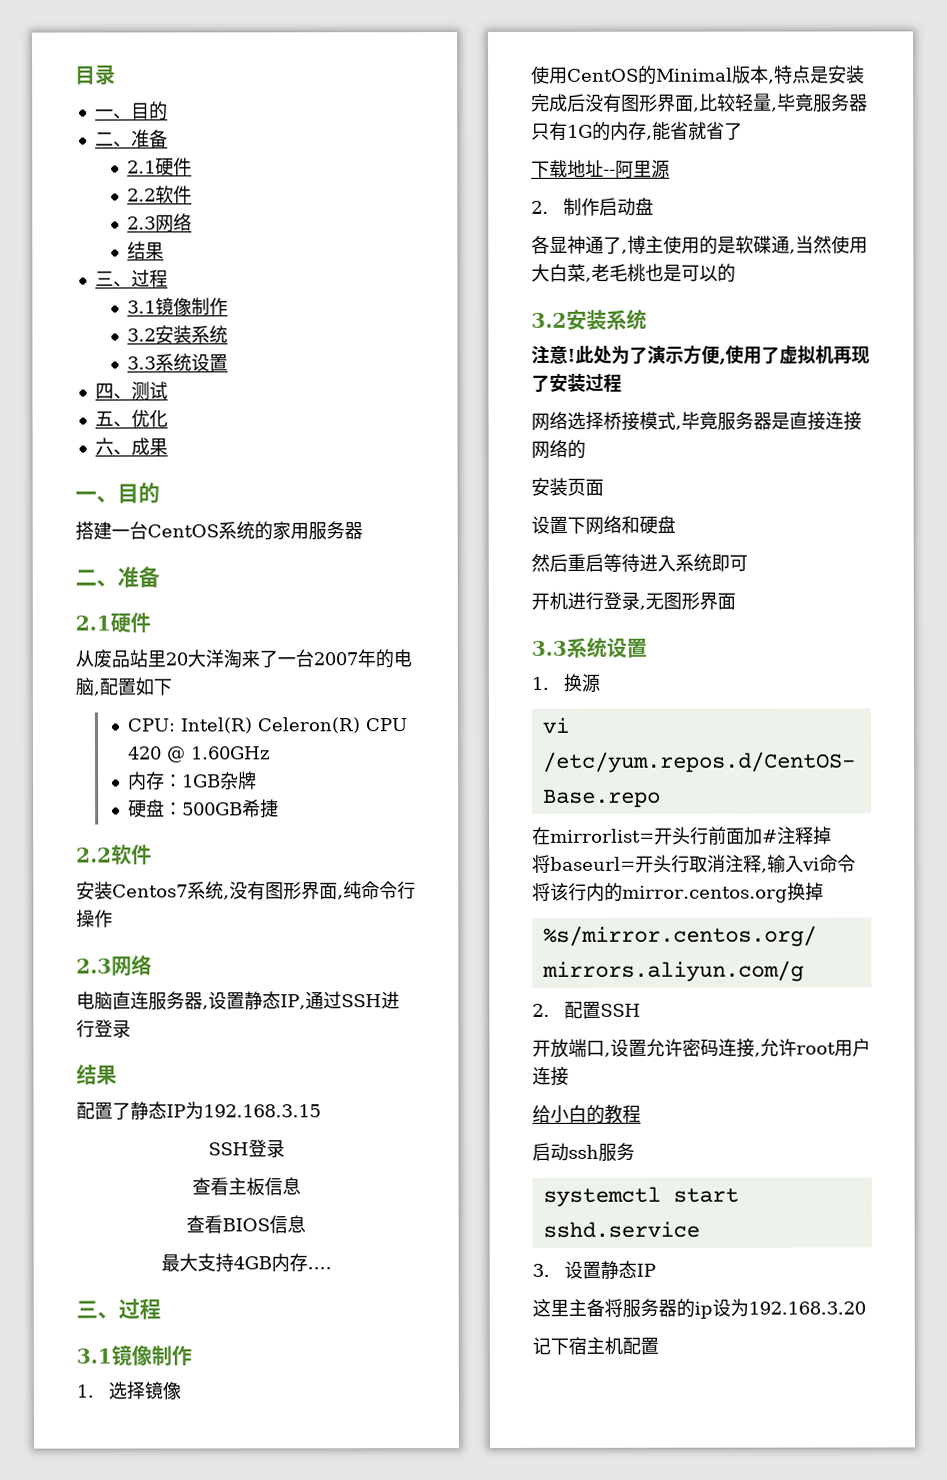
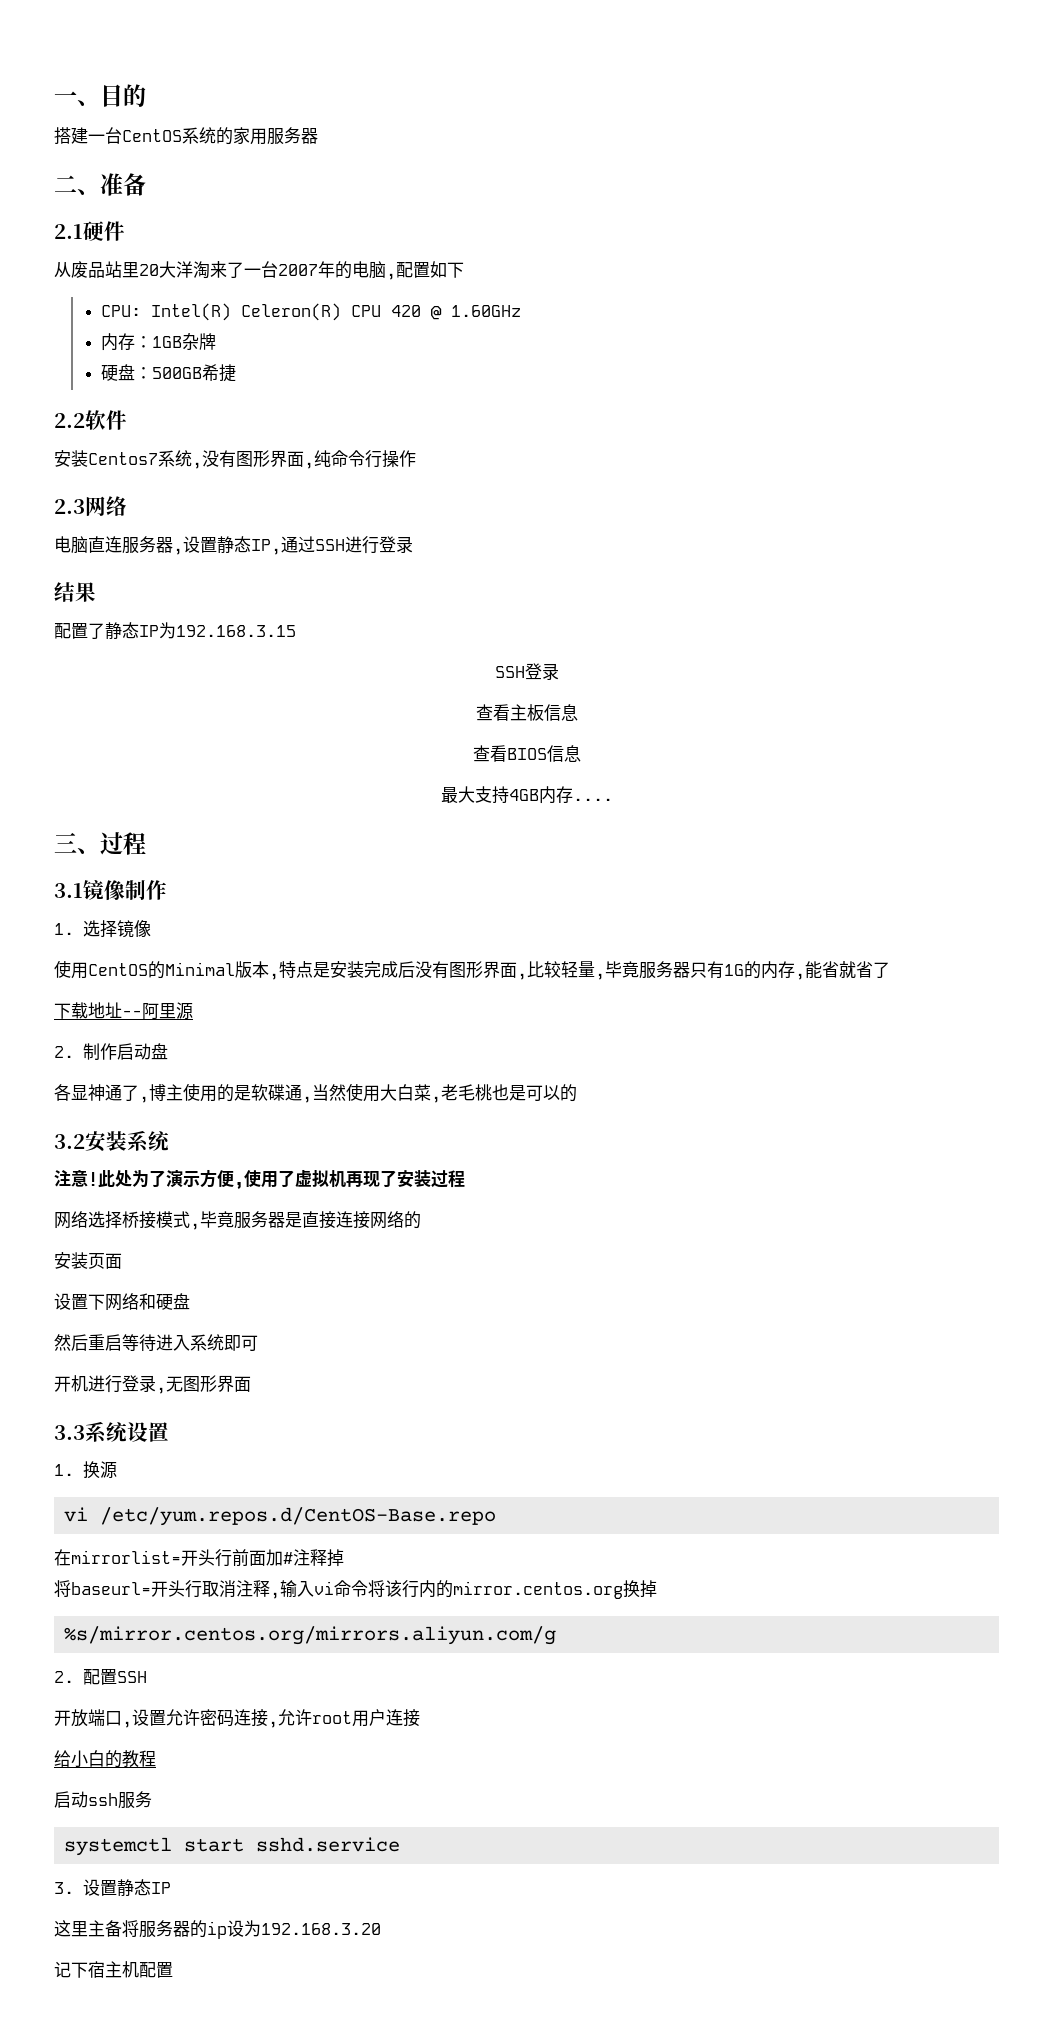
- 目录
- 一、目的
- 二、准备
- 2.1硬件
- 2.2软件
- 2.3网络
- 结果
- 三、过程
- 3.1镜像制作
- 3.2安装系统
- 3.3系统设置
- 四、测试
- 五、优化
- 六、成果

